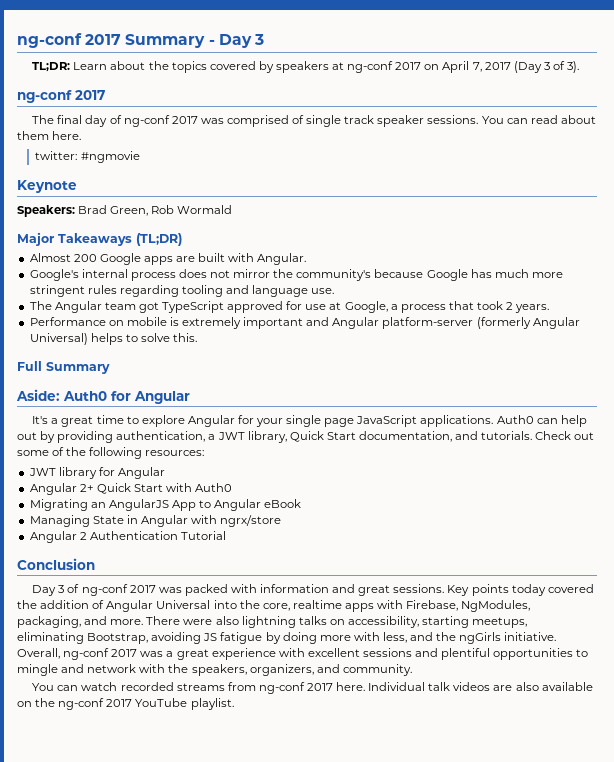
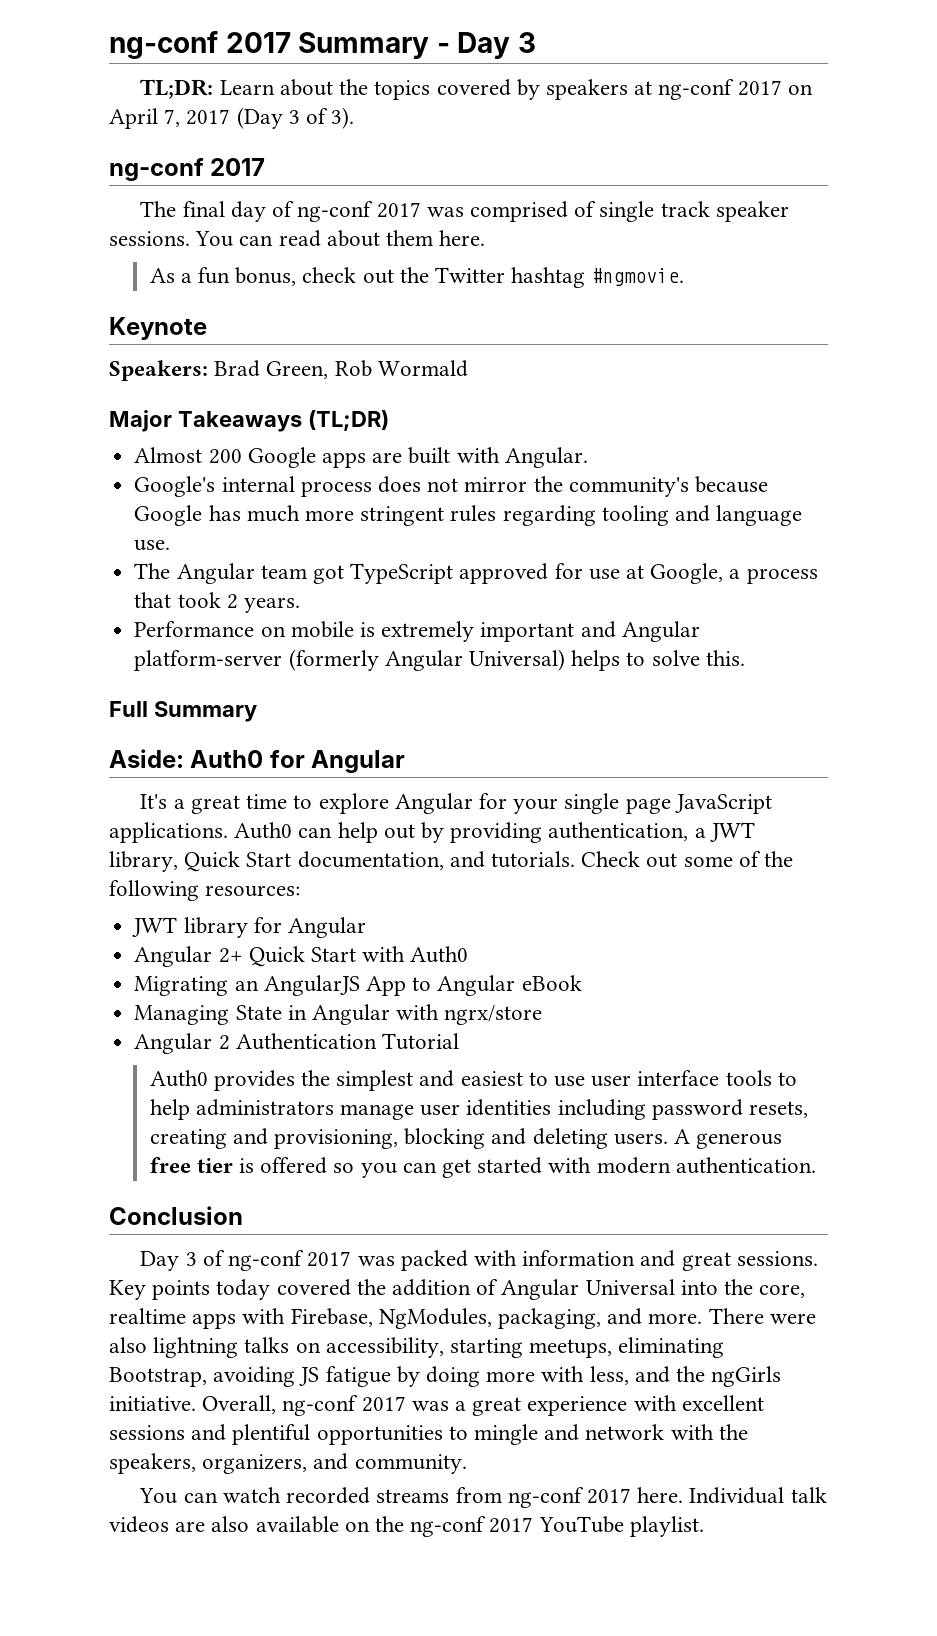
- twitter: #ngmovie
+ As a fun bonus, check out the Twitter hashtag #ngmovie.
+ Auth0 provides the simplest and easiest to use user interface tools to help administrators manage user identities including password resets, creating and provisioning, blocking and deleting users. A generous free tier is offered so you can get started with modern authentication.

